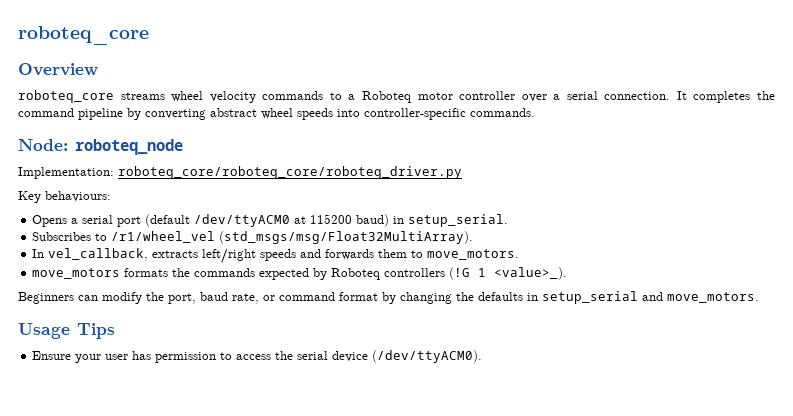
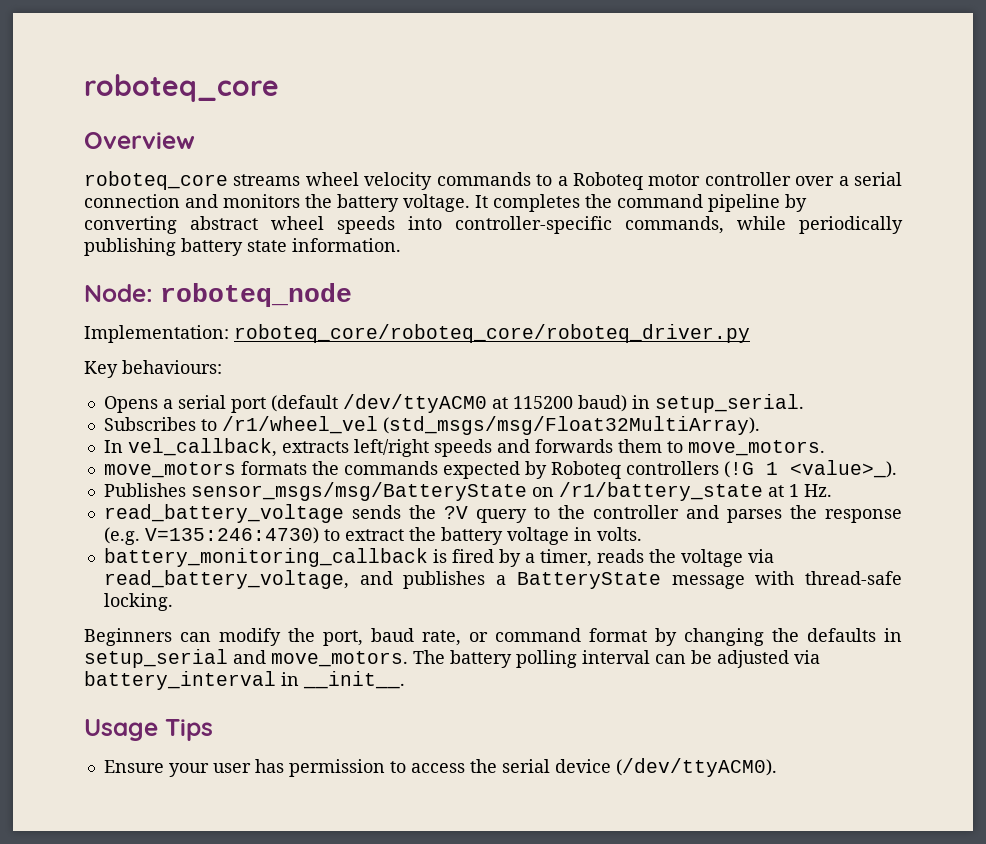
- roboteq_core streams wheel velocity commands to a Roboteq motor controller over a serial connection.
+ roboteq_core streams wheel velocity commands to a Roboteq motor controller over a serial connection and monitors the battery voltage.
- It completes the command pipeline by converting abstract wheel speeds into controller-specific commands.
+ It completes the command pipeline by converting abstract wheel speeds into controller-specific commands, while periodically publishing battery state information.
+ Publishes sensor_msgs/msg/BatteryState on /r1/battery_state at 1 Hz.
+ read_battery_voltage sends the ?V query to the controller and parses the response (e.g. V=135:246:4730) to extract the battery voltage in volts.
+ battery_monitoring_callback is fired by a timer, reads the voltage via read_battery_voltage, and publishes a BatteryState message with thread-safe locking.
+ The battery polling interval can be adjusted via battery_interval in __init__.

